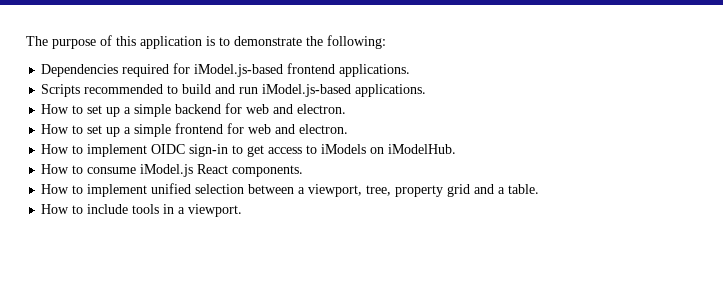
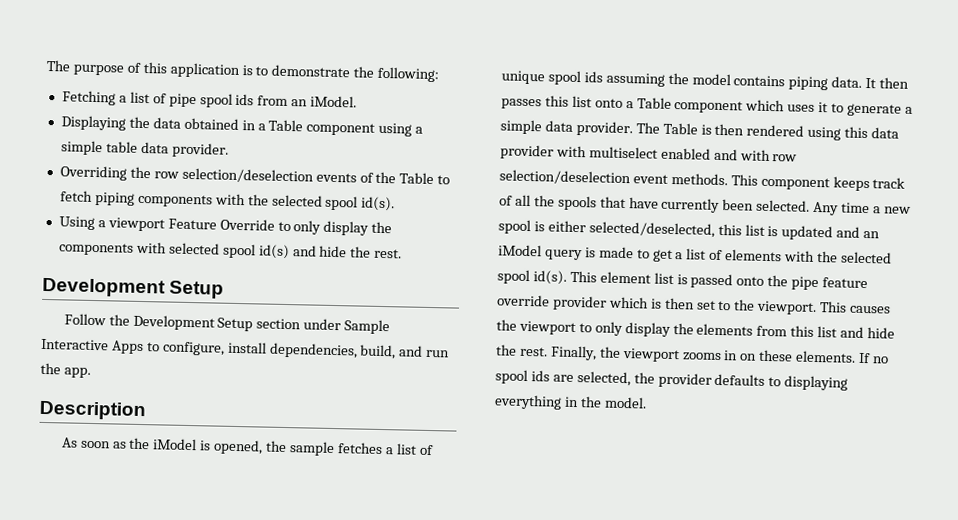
- Dependencies required for iModel.js-based frontend applications.
- Scripts recommended to build and run iModel.js-based applications.
- How to set up a simple backend for web and electron.
- How to set up a simple frontend for web and electron.
- How to implement OIDC sign-in to get access to iModels on iModelHub.
- How to consume iModel.js React components.
- How to implement unified selection between a viewport, tree, property grid and a table.
- How to include tools in a viewport.
+ Fetching a list of pipe spool ids from an iModel.
+ Displaying the data obtained in a Table component using a simple table data provider.
+ Overriding the row selection/deselection events of the Table to fetch piping components with the selected spool id(s).
+ Using a viewport Feature Override to only display the components with selected spool id(s) and hide the rest.
+ Development Setup
+ Follow the Development Setup section under Sample Interactive Apps to configure, install dependencies, build, and run the app.
+ Description
+ As soon as the iModel is opened, the sample fetches a list of unique spool ids assuming the model contains piping data. It then passes this list onto a Table component which uses it to generate a simple data provider. The Table is then rendered using this data provider with multiselect enabled and with row selection/deselection event methods. This component keeps track of all the spools that have currently been selected. Any time a new spool is either selected/deselected, this list is updated and an iModel query is made to get a list of elements with the selected spool id(s). This element list is passed onto the pipe feature override provider which is then set to the viewport. This causes the viewport to only display the elements from this list and hide the rest. Finally, the viewport zooms in on these elements. If no spool ids are selected, the provider defaults to displaying everything in the model.

